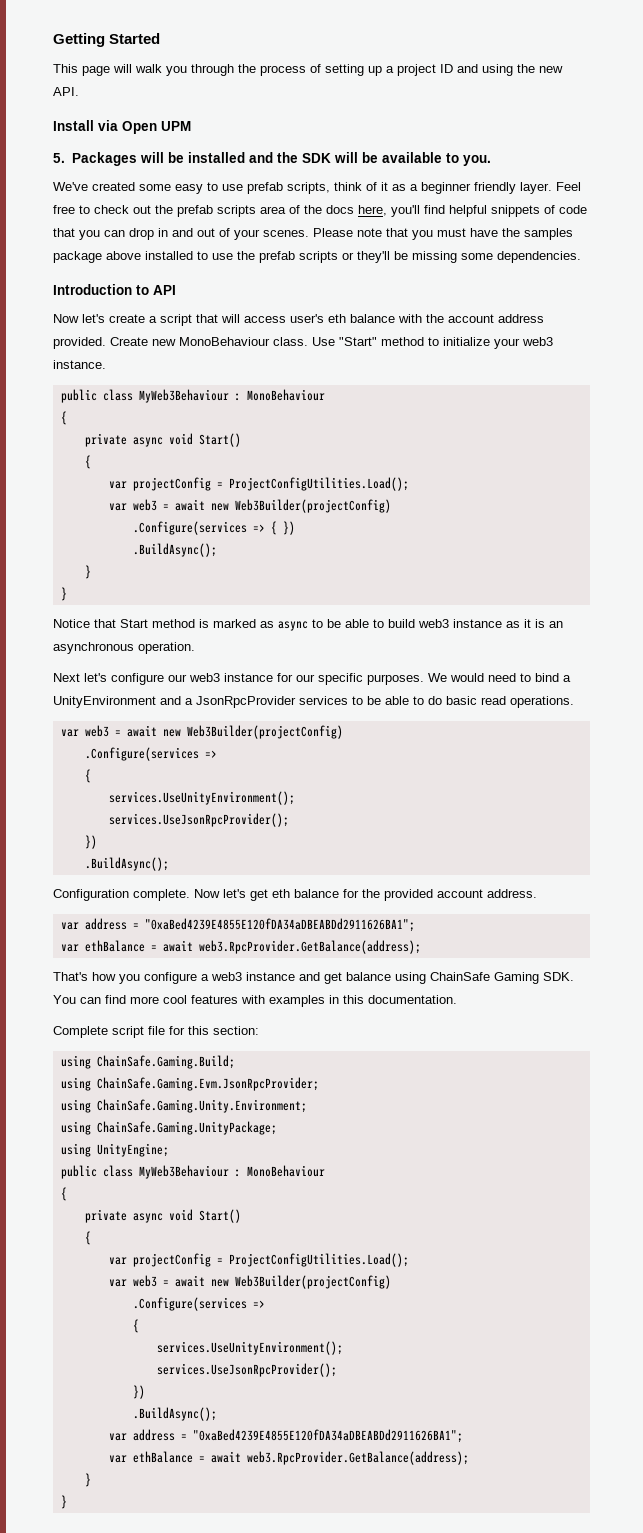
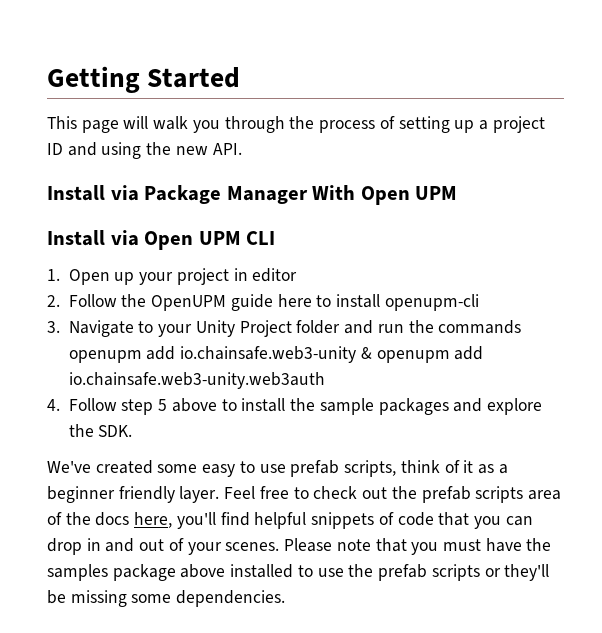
- Install via Open UPM
+ Install via Package Manager With Open UPM
- 5. Packages will be installed and the SDK will be available to you.
+ Install via Open UPM CLI
+ 1. Open up your project in editor
+ 2. Follow the OpenUPM guide here to install openupm-cli
+ 3. Navigate to your Unity Project folder and run the commands openupm add io.chainsafe.web3-unity & openupm add io.chainsafe.web3-unity.web3auth
+ 4. Follow step 5 above to install the sample packages and explore the SDK.
- Introduction to API
- Now let's create a script that will access user's eth balance with the account address provided. Create new MonoBehaviour class. Use "Start" method to initialize your web3 instance.
- public class MyWeb3Behaviour : MonoBehaviour
- {
- private async void Start()
- {
- var projectConfig = ProjectConfigUtilities.Load();
- var web3 = await new Web3Builder(projectConfig)
- .Configure(services => { })
- .BuildAsync();
- }
- }
- Notice that Start method is marked as async to be able to build web3 instance as it is an asynchronous operation.
- Next let's configure our web3 instance for our specific purposes. We would need to bind a UnityEnvironment and a JsonRpcProvider services to be able to do basic read operations.
- var web3 = await new Web3Builder(projectConfig)
- .Configure(services =>
- {
- services.UseUnityEnvironment();
- services.UseJsonRpcProvider();
- })
- .BuildAsync();
- Configuration complete. Now let's get eth balance for the provided account address.
- var address = "0xaBed4239E4855E120fDA34aDBEABDd2911626BA1";
- var ethBalance = await web3.RpcProvider.GetBalance(address);
- That's how you configure a web3 instance and get balance using ChainSafe Gaming SDK. You can find more cool features with examples in this documentation.
- Complete script file for this section:
- using ChainSafe.Gaming.Build;
- using ChainSafe.Gaming.Evm.JsonRpcProvider;
- using ChainSafe.Gaming.Unity.Environment;
- using ChainSafe.Gaming.UnityPackage;
- using UnityEngine;
- public class MyWeb3Behaviour : MonoBehaviour
- {
- private async void Start()
- {
- var projectConfig = ProjectConfigUtilities.Load();
- var web3 = await new Web3Builder(projectConfig)
- .Configure(services =>
- {
- services.UseUnityEnvironment();
- services.UseJsonRpcProvider();
- })
- .BuildAsync();
- var address = "0xaBed4239E4855E120fDA34aDBEABDd2911626BA1";
- var ethBalance = await web3.RpcProvider.GetBalance(address);
- }
- }

